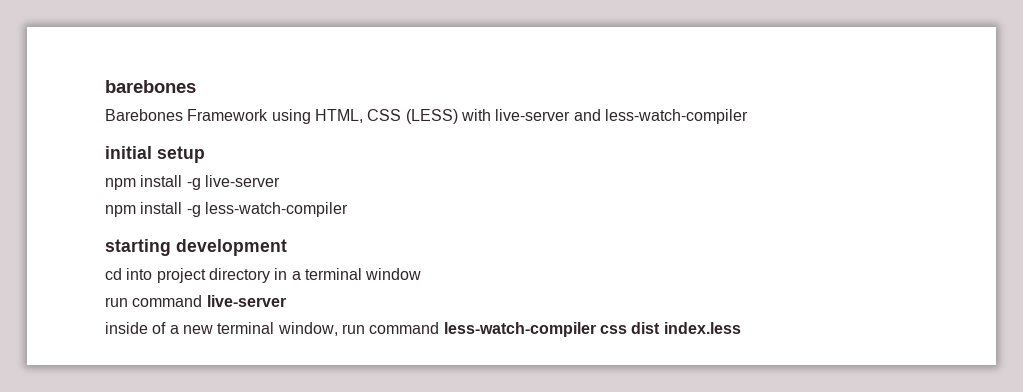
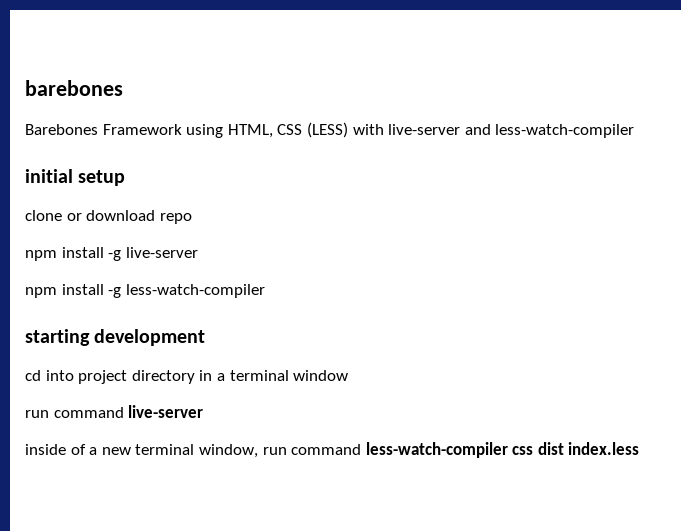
+ clone or download repo

